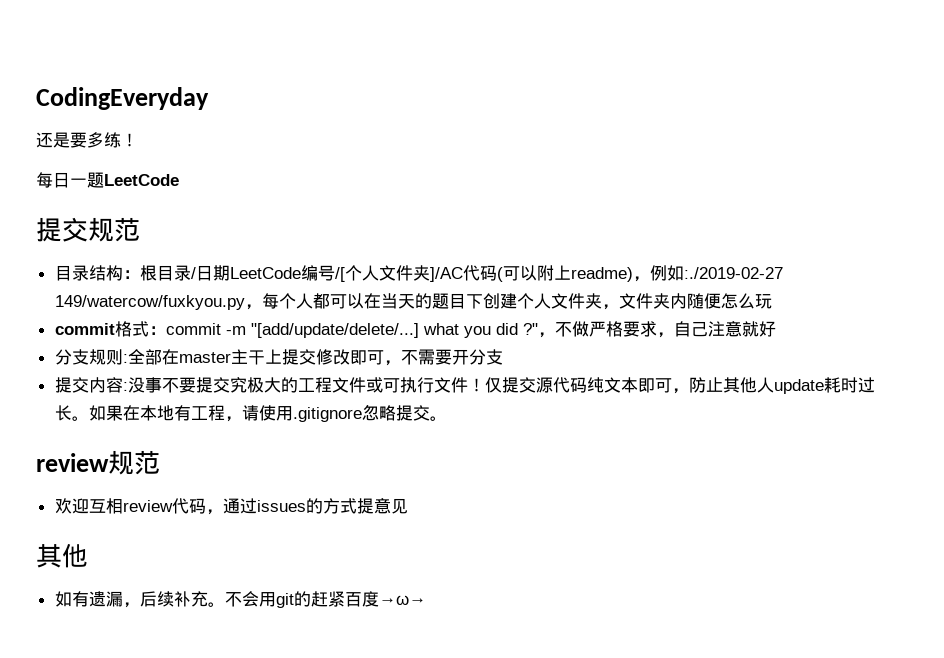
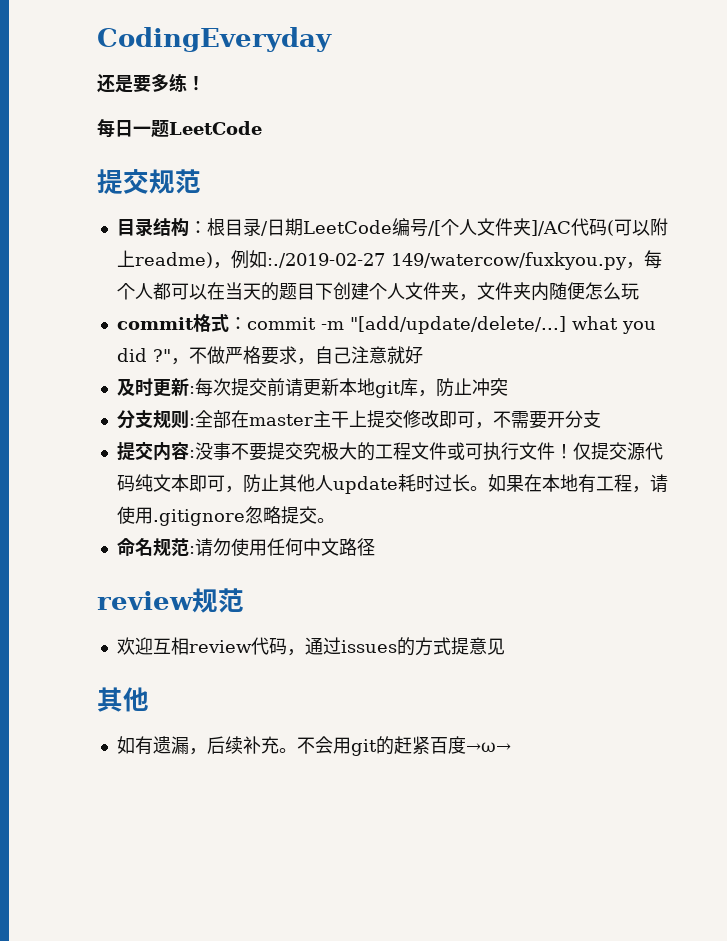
+ 及时更新:每次提交前请更新本地git库，防止冲突
+ 命名规范:请勿使用任何中文路径

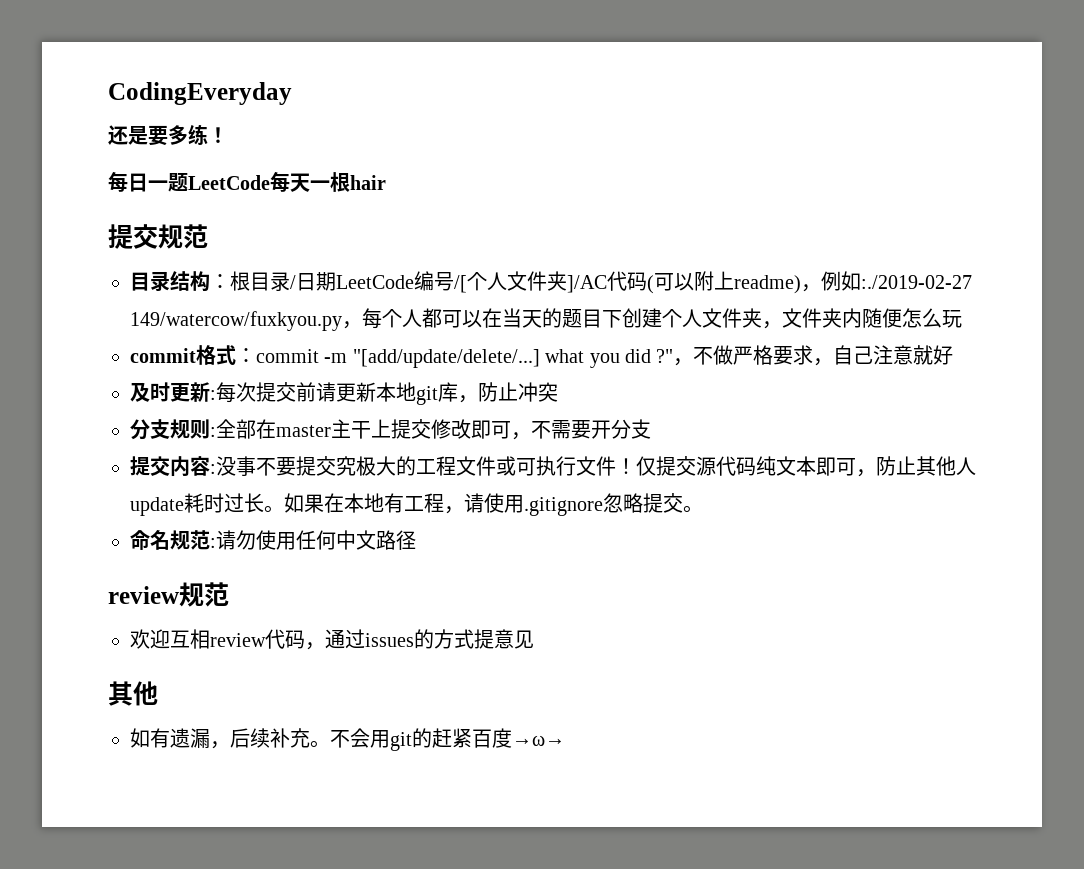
- 每日一题LeetCode
+ 每日一题LeetCode每天一根hair

